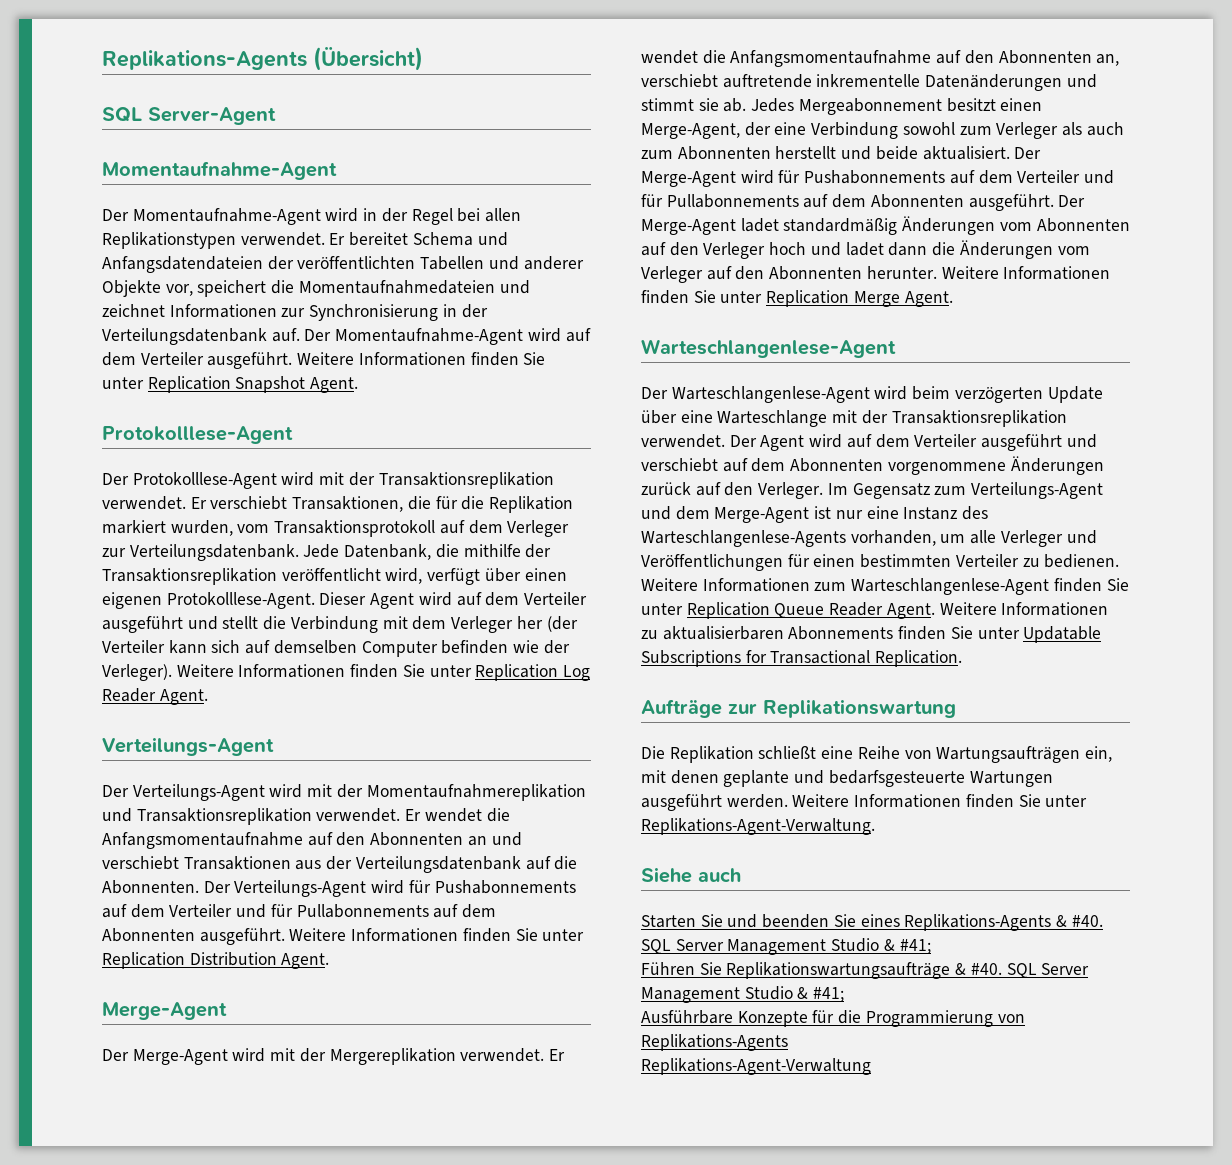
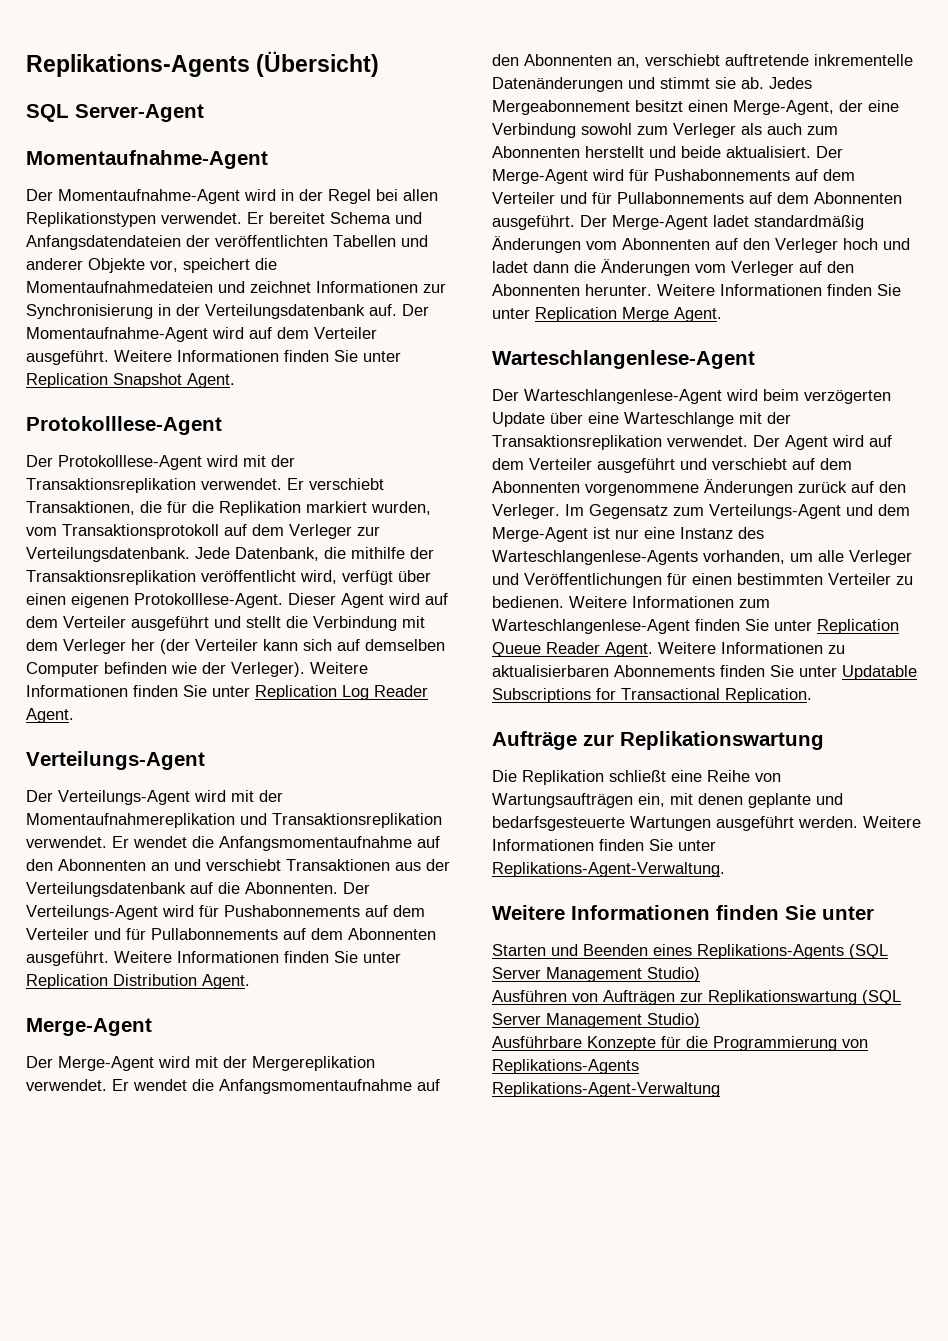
  Weitere Informationen finden Sie unter Replikations-Agent-Verwaltung.
- Siehe auch
- Starten Sie und beenden Sie eines Replikations-Agents & #40. SQL Server Management Studio & #41;
- Führen Sie Replikationswartungsaufträge & #40. SQL Server Management Studio & #41;
+ Weitere Informationen finden Sie unter
+ Starten und Beenden eines Replikations-Agents (SQL Server Management Studio)
+ Ausführen von Aufträgen zur Replikationswartung (SQL Server Management Studio)

